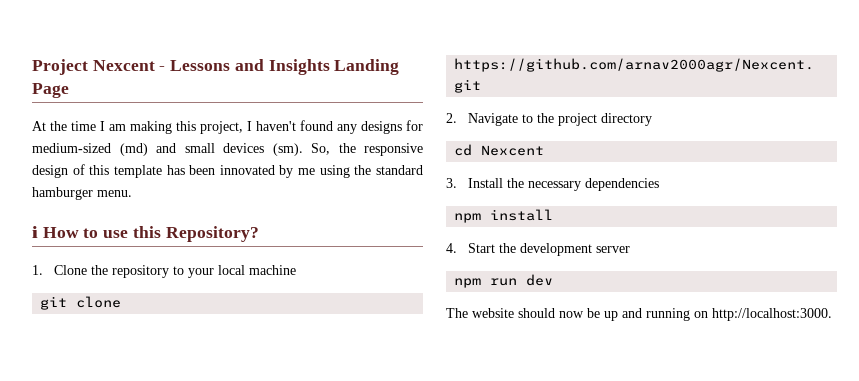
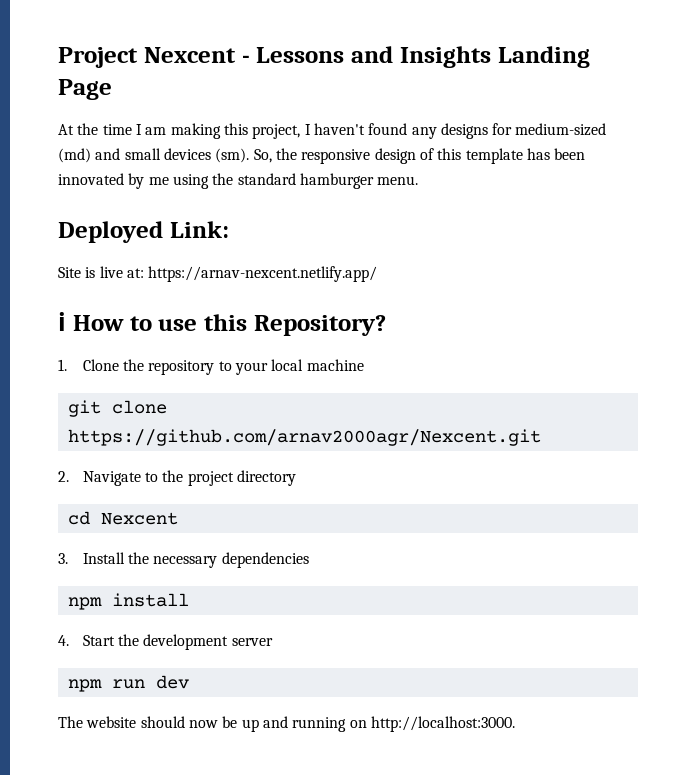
+ Deployed Link:
+ Site is live at: https://arnav-nexcent.netlify.app/

